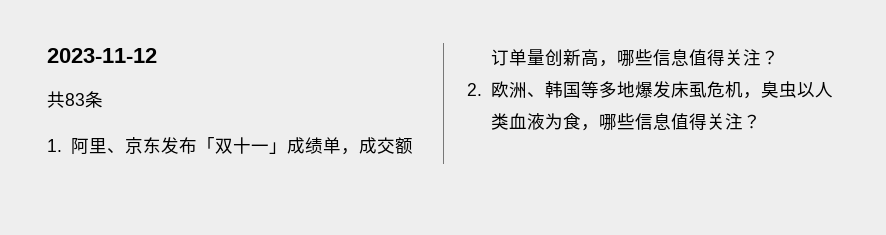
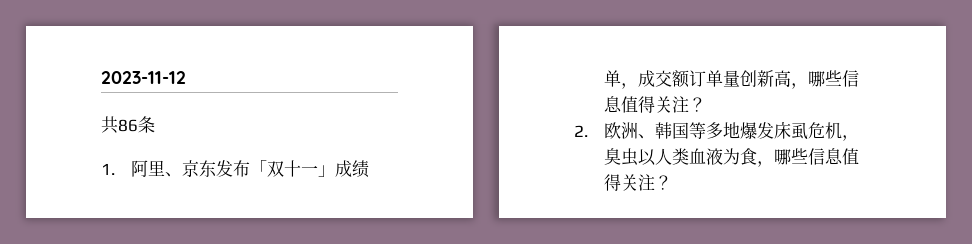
- 共83条
+ 共86条

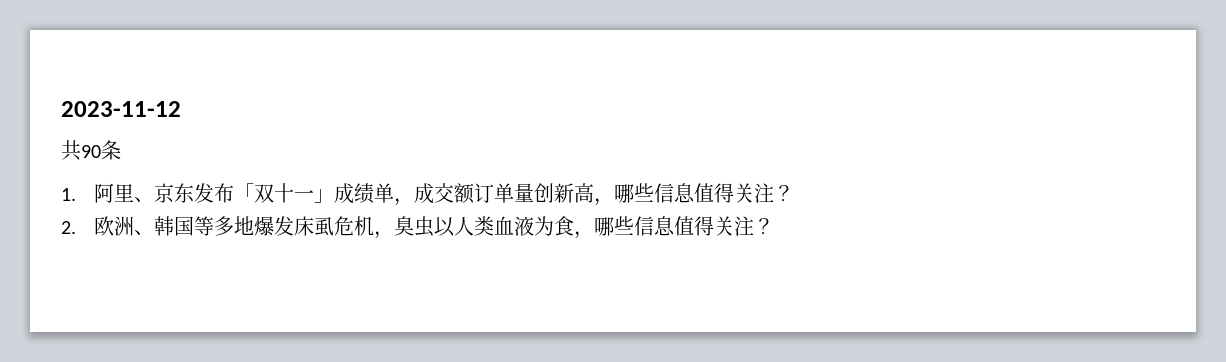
- 共86条
+ 共90条

